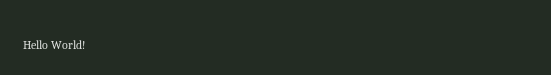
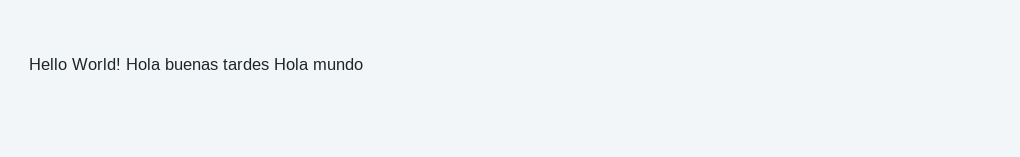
+ Hola buenas tardes Hola mundo

